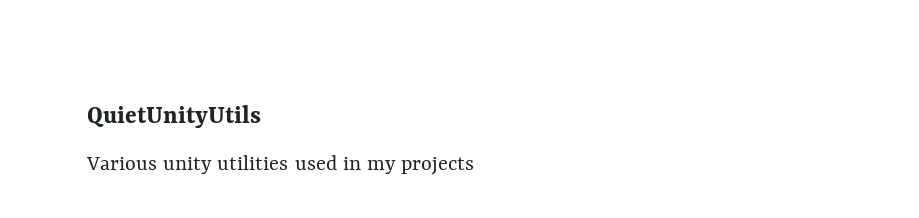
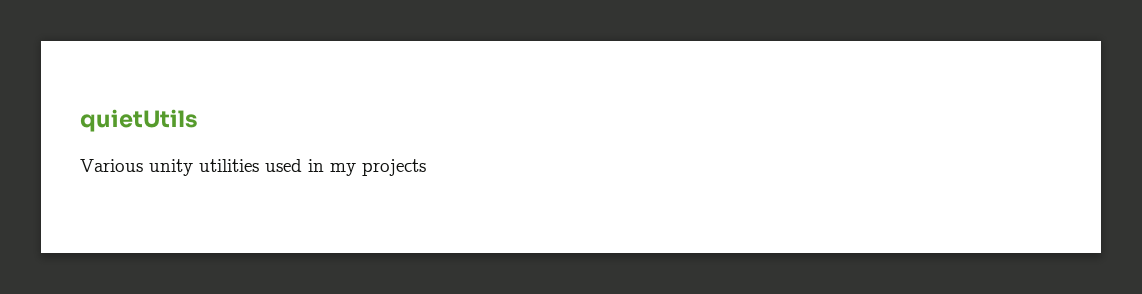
- QuietUnityUtils
+ quietUtils

